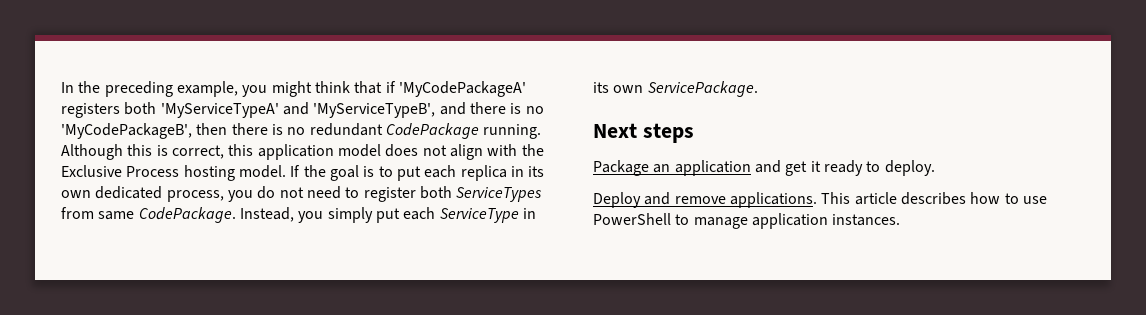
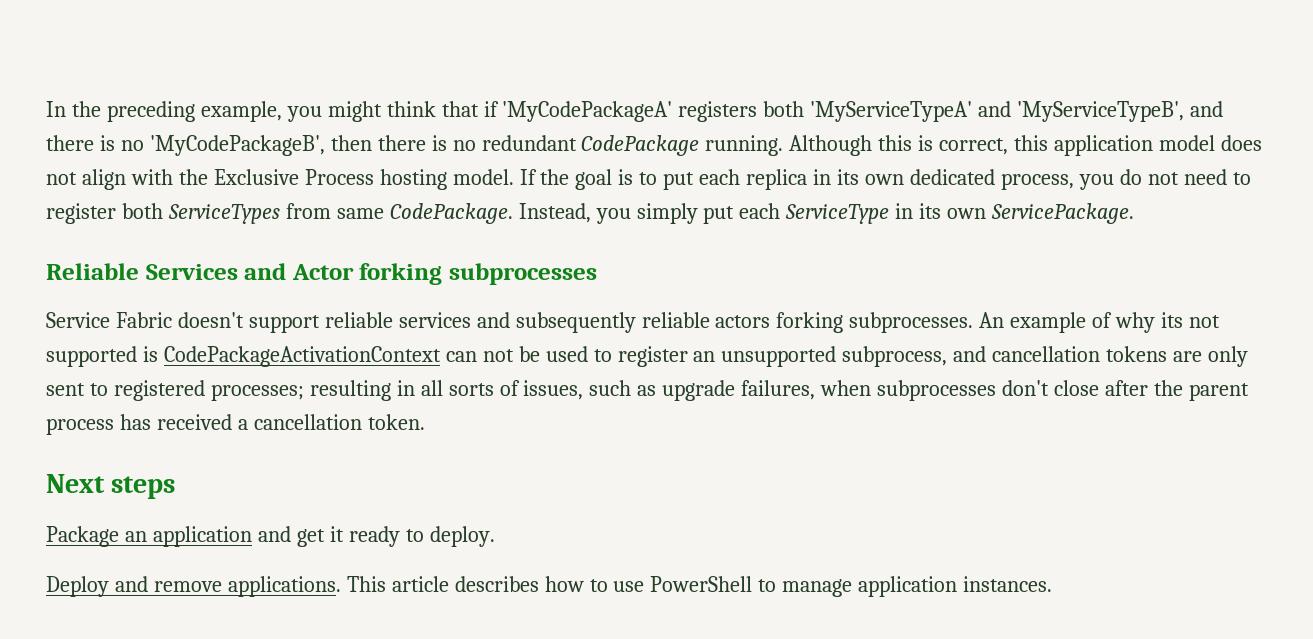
+ Reliable Services and Actor forking subprocesses
+ Service Fabric doesn't support reliable services and subsequently reliable actors forking subprocesses. An example of why its not supported is CodePackageActivationContext can not be used to register an unsupported subprocess, and cancellation tokens are only sent to registered processes; resulting in all sorts of issues, such as upgrade failures, when subprocesses don't close after the parent process has received a cancellation token.

